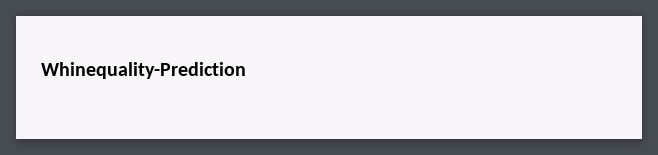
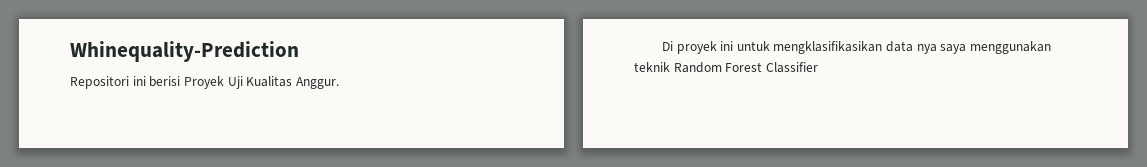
+ Repositori ini berisi Proyek Uji Kualitas Anggur.
+ Di proyek ini untuk mengklasifikasikan data nya saya menggunakan teknik Random Forest Classifier

